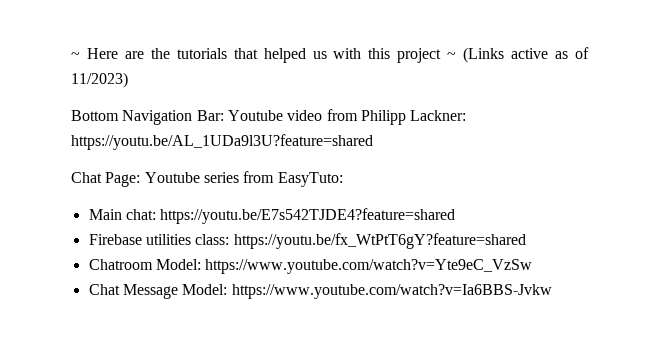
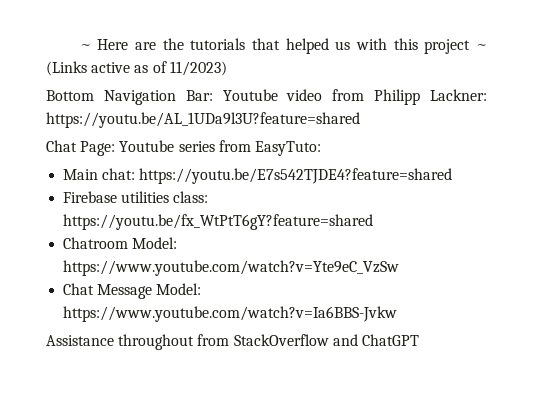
+ Assistance throughout from StackOverflow and ChatGPT

